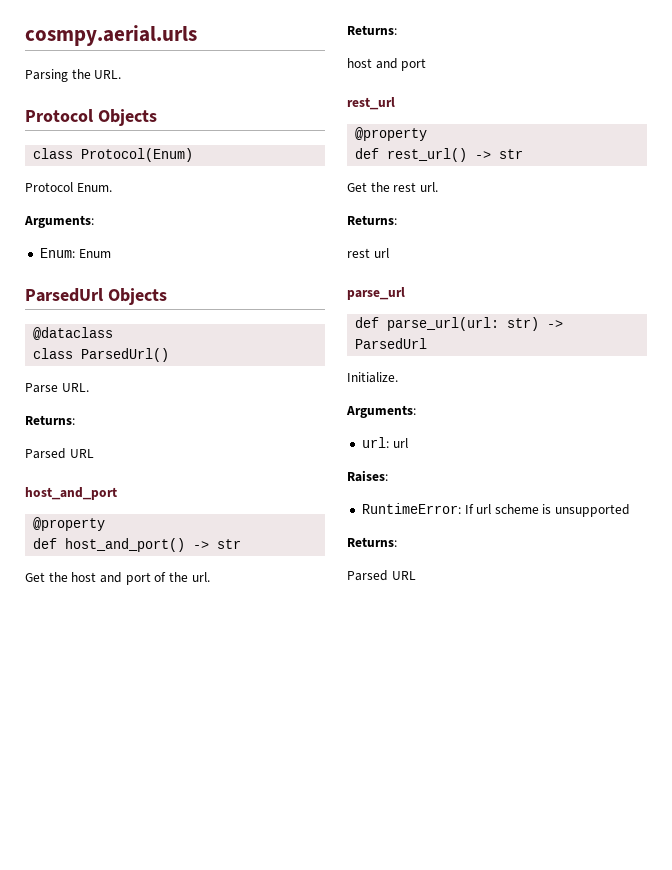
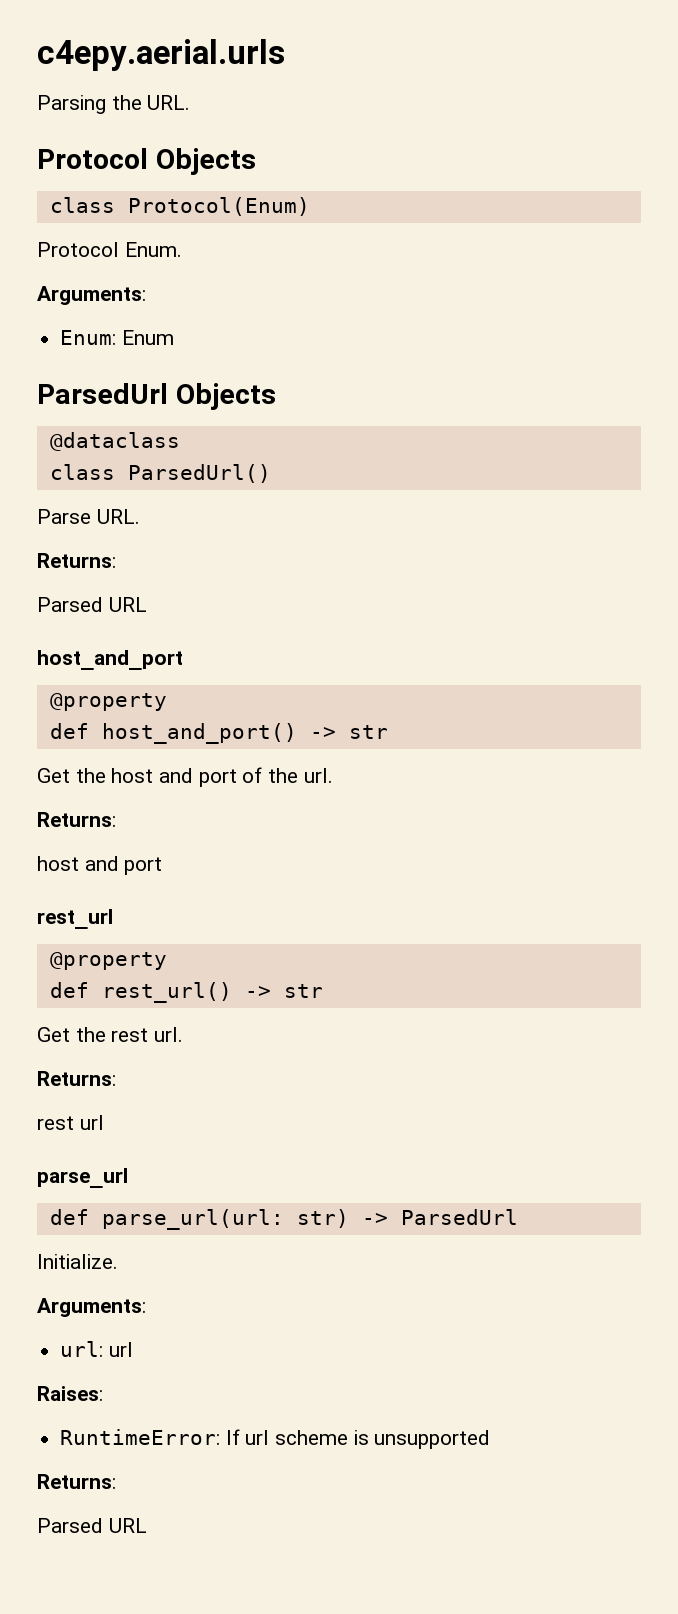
- cosmpy.aerial.urls
+ c4epy.aerial.urls

